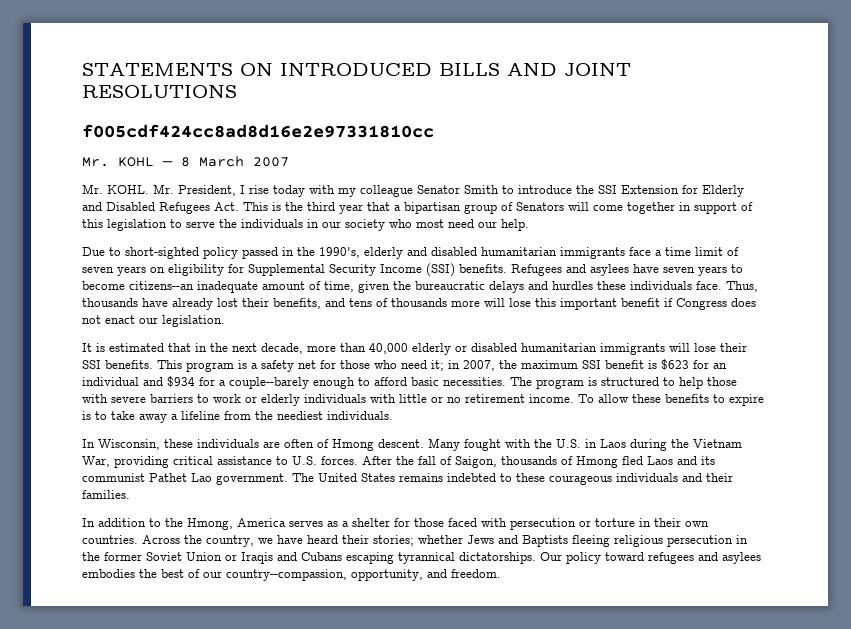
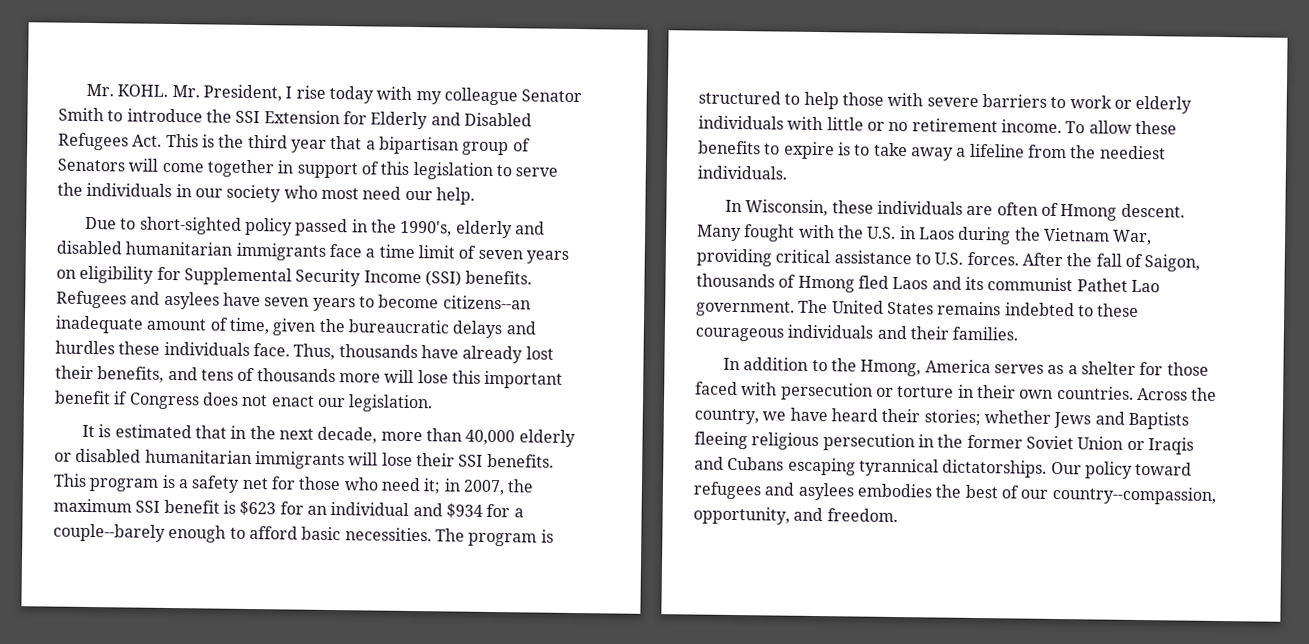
- STATEMENTS ON INTRODUCED BILLS AND JOINT RESOLUTIONS
- f005cdf424cc8ad8d16e2e97331810cc
- Mr. KOHL — 8 March 2007

